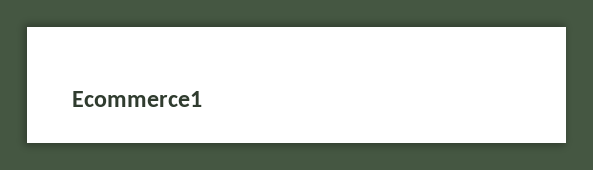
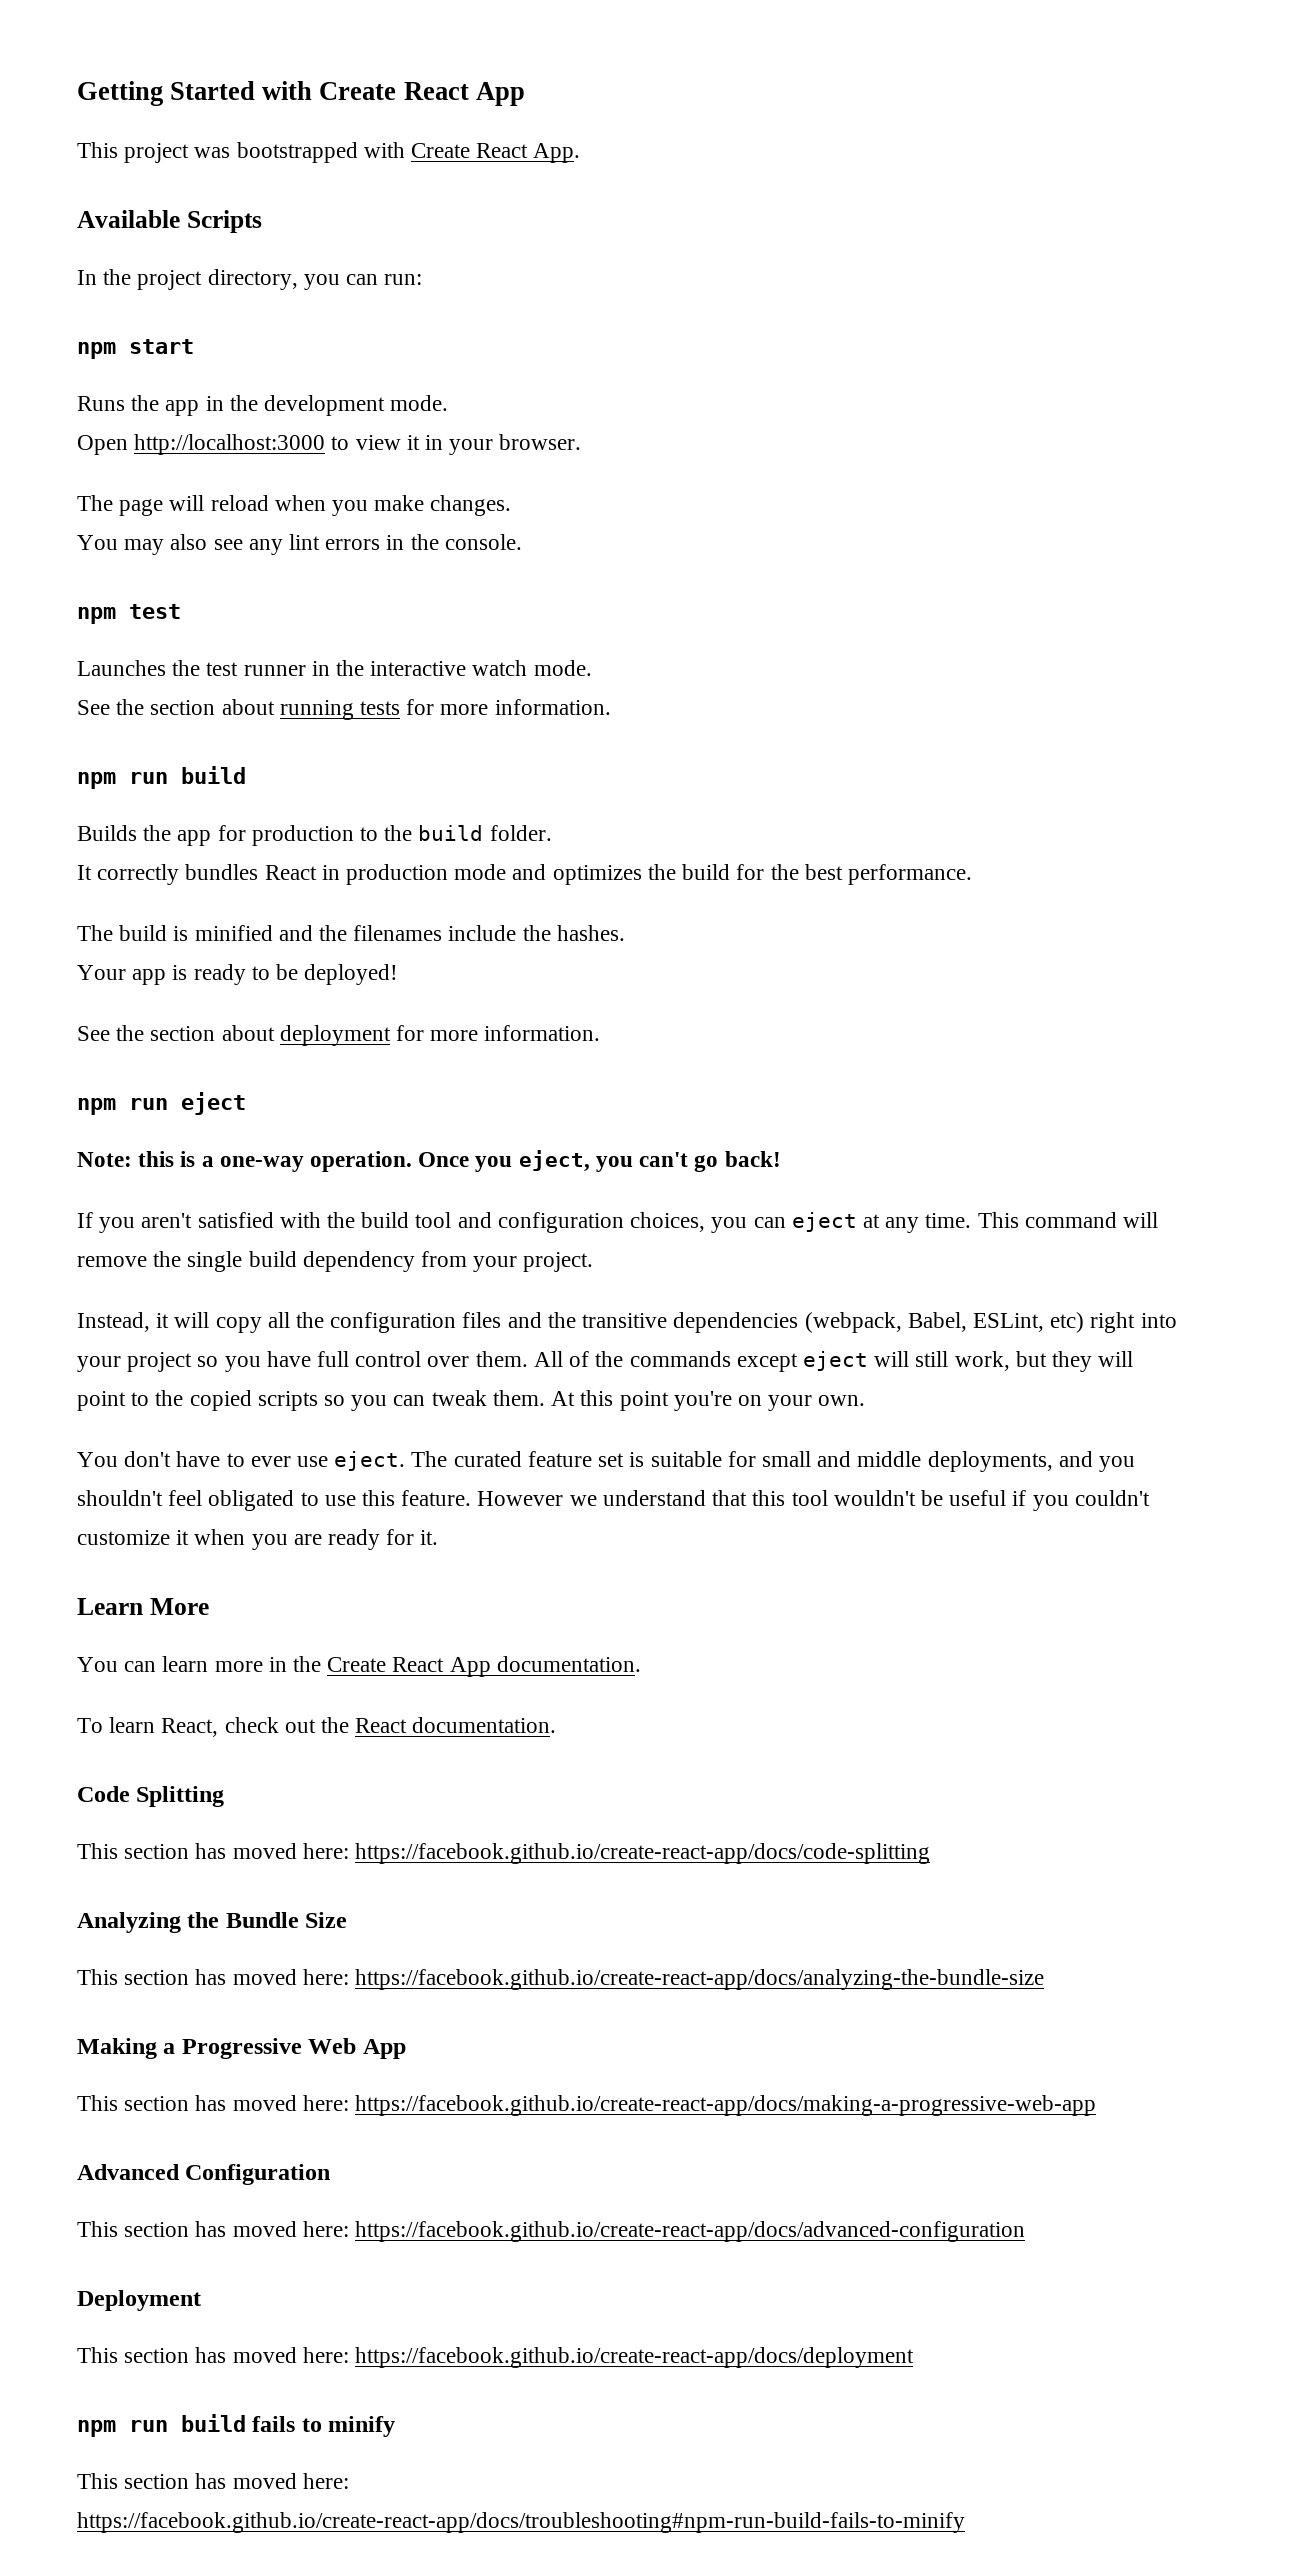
- Ecommerce1
+ Getting Started with Create React App
+ This project was bootstrapped with Create React App.
+ Available Scripts
+ In the project directory, you can run:
+ npm start
+ Runs the app in the development mode.
+ Open http://localhost:3000 to view it in your browser.
+ The page will reload when you make changes.
+ You may also see any lint errors in the console.
+ npm test
+ Launches the test runner in the interactive watch mode.
+ See the section about running tests for more information.
+ npm run build
+ Builds the app for production to the build folder.
+ It correctly bundles React in production mode and optimizes the build for the best performance.
+ The build is minified and the filenames include the hashes.
+ Your app is ready to be deployed!
+ See the section about deployment for more information.
+ npm run eject
+ Note: this is a one-way operation. Once you eject, you can't go back!
+ If you aren't satisfied with the build tool and configuration choices, you can eject at any time. This command will remove the single build dependency from your project.
+ Instead, it will copy all the configuration files and the transitive dependencies (webpack, Babel, ESLint, etc) right into your project so you have full control over them. All of the commands except eject will still work, but they will point to the copied scripts so you can tweak them. At this point you're on your own.
+ You don't have to ever use eject. The curated feature set is suitable for small and middle deployments, and you shouldn't feel obligated to use this feature. However we understand that this tool wouldn't be useful if you couldn't customize it when you are ready for it.
+ Learn More
+ You can learn more in the Create React App documentation.
+ To learn React, check out the React documentation.
+ Code Splitting
+ This section has moved here: https://facebook.github.io/create-react-app/docs/code-splitting
+ Analyzing the Bundle Size
+ This section has moved here: https://facebook.github.io/create-react-app/docs/analyzing-the-bundle-size
+ Making a Progressive Web App
+ This section has moved here: https://facebook.github.io/create-react-app/docs/making-a-progressive-web-app
+ Advanced Configuration
+ This section has moved here: https://facebook.github.io/create-react-app/docs/advanced-configuration
+ Deployment
+ This section has moved here: https://facebook.github.io/create-react-app/docs/deployment
+ npm run build fails to minify
+ This section has moved here: https://facebook.github.io/create-react-app/docs/troubleshooting#npm-run-build-fails-to-minify

